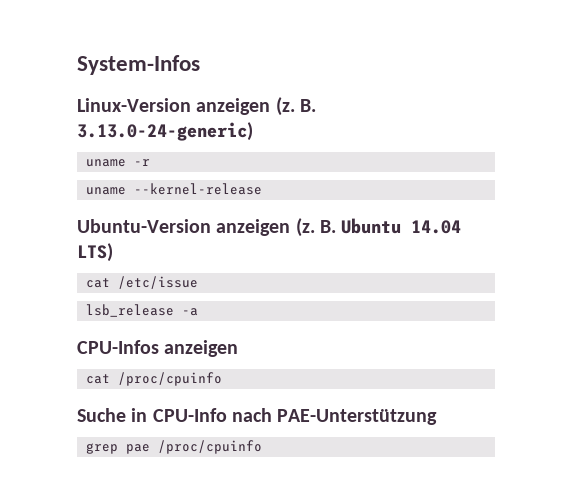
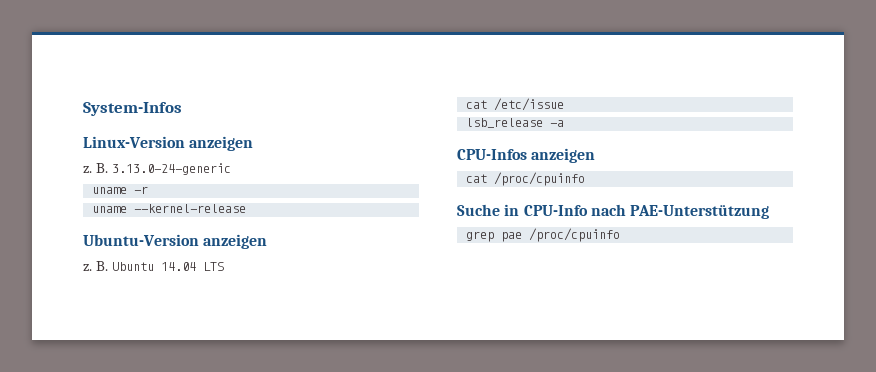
- Linux-Version anzeigen (z. B. 3.13.0-24-generic)
+ Linux-Version anzeigen
+ z. B. 3.13.0-24-generic
- Ubuntu-Version anzeigen (z.
+ Ubuntu-Version anzeigen
+ z.
- B. Ubuntu 14.04 LTS)
+ B. Ubuntu 14.04 LTS

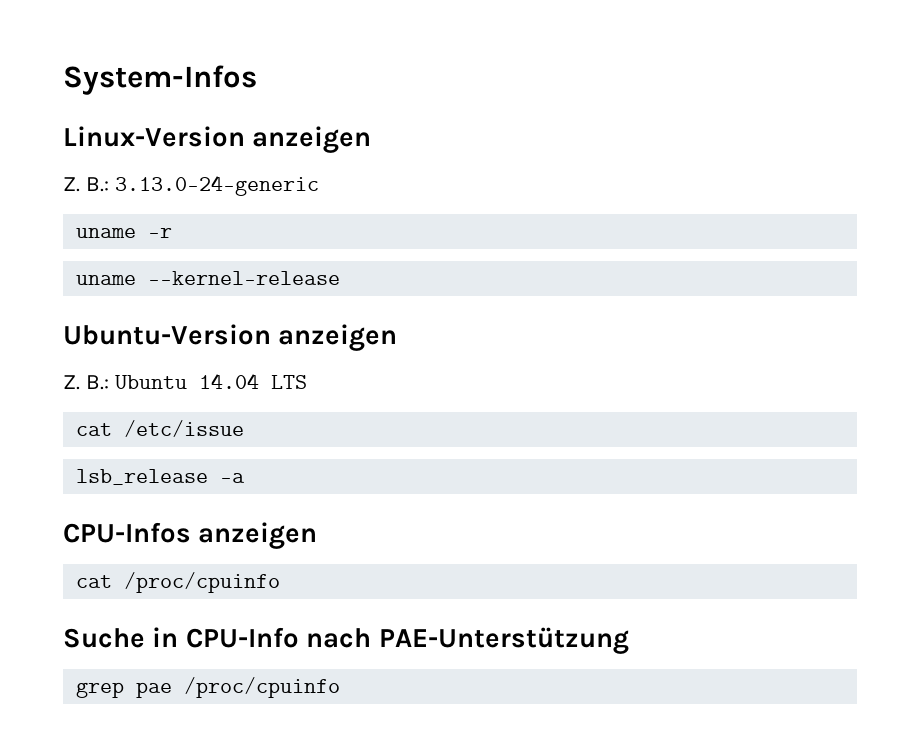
- z. B. 3.13.0-24-generic
+ Z. B.: 3.13.0-24-generic
- z. B. Ubuntu 14.04 LTS
+ Z. B.: Ubuntu 14.04 LTS

